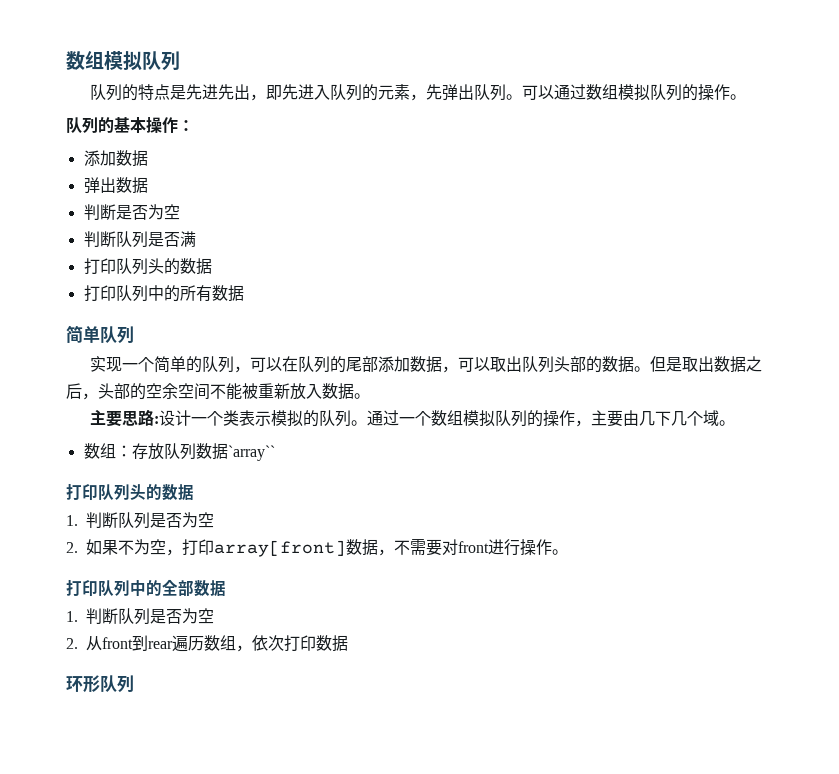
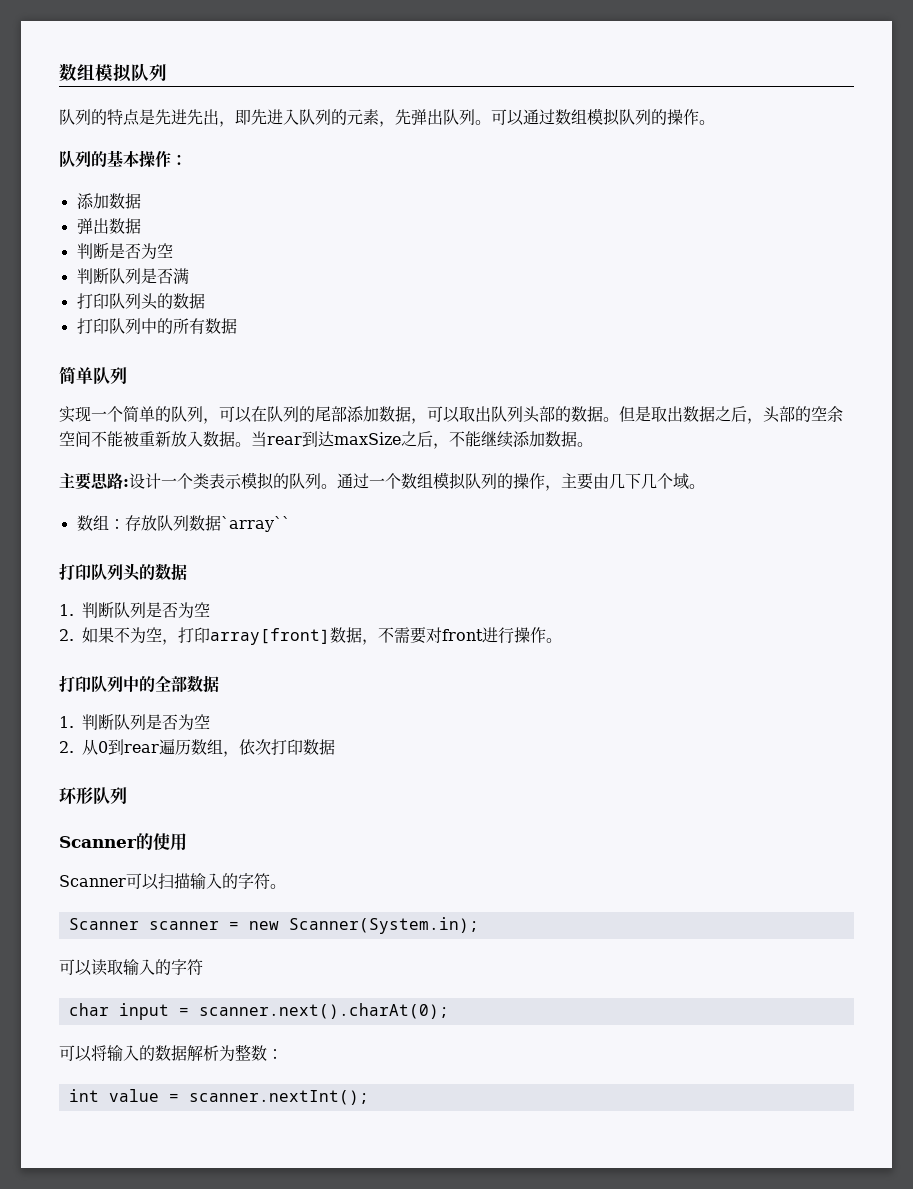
+ 当rear到达maxSize之后，不能继续添加数据。
- 2.从front到rear遍历数组，依次打印数据
+ 2.从0到rear遍历数组，依次打印数据
+ Scanner的使用
+ Scanner可以扫描输入的字符。
+ Scanner scanner = new Scanner(System.in);
+ 可以读取输入的字符
+ char input = scanner.next().charAt(0);
+ 可以将输入的数据解析为整数：
+ int value = scanner.nextInt();

